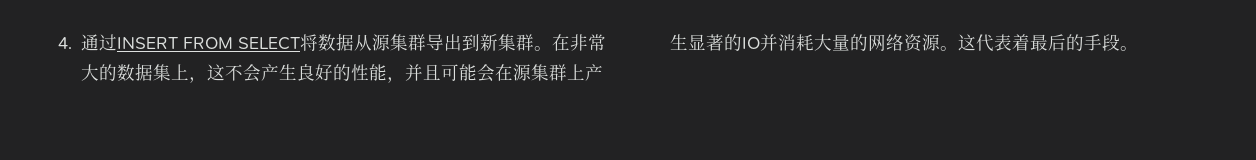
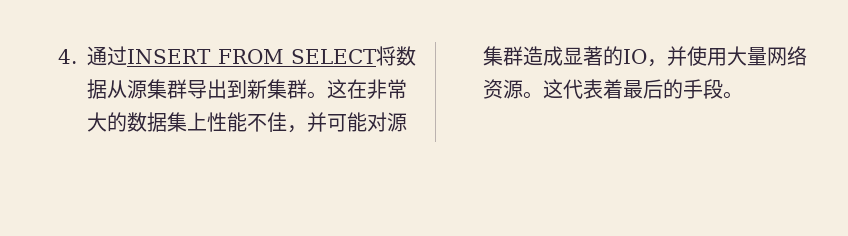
- 在非常大的数据集上，这不会产生良好的性能，并且可能会在源集群上产生显著的IO并消耗大量的网络资源。
+ 这在非常大的数据集上性能不佳，并可能对源集群造成显著的IO，并使用大量网络资源。

